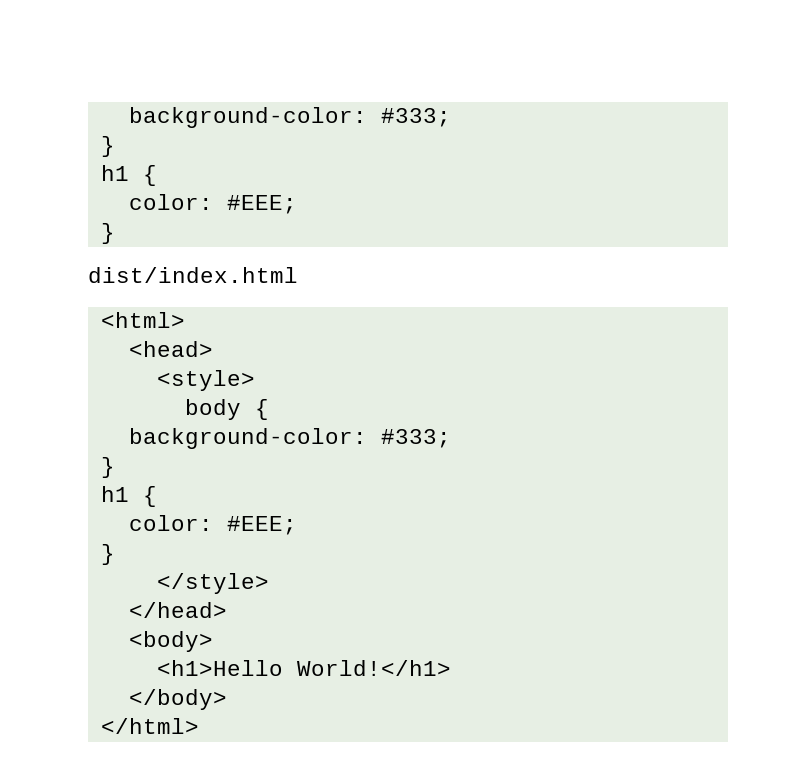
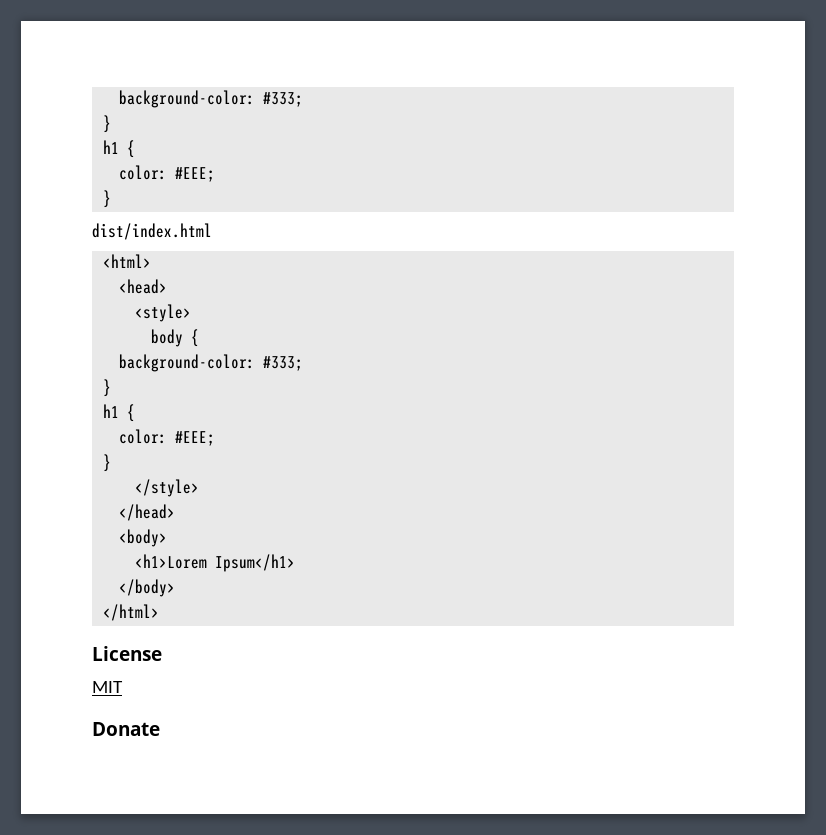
- <h1>Hello World!</h1>
+ <h1>Lorem Ipsum</h1>
+ License
+ MIT
+ Donate

